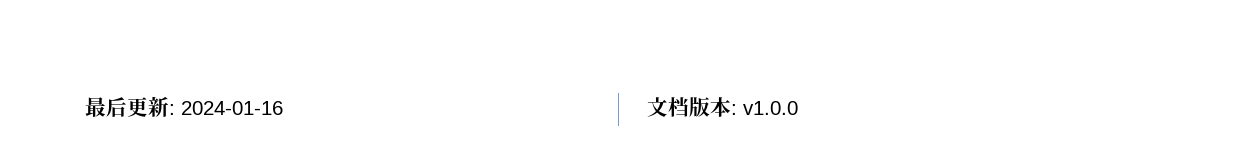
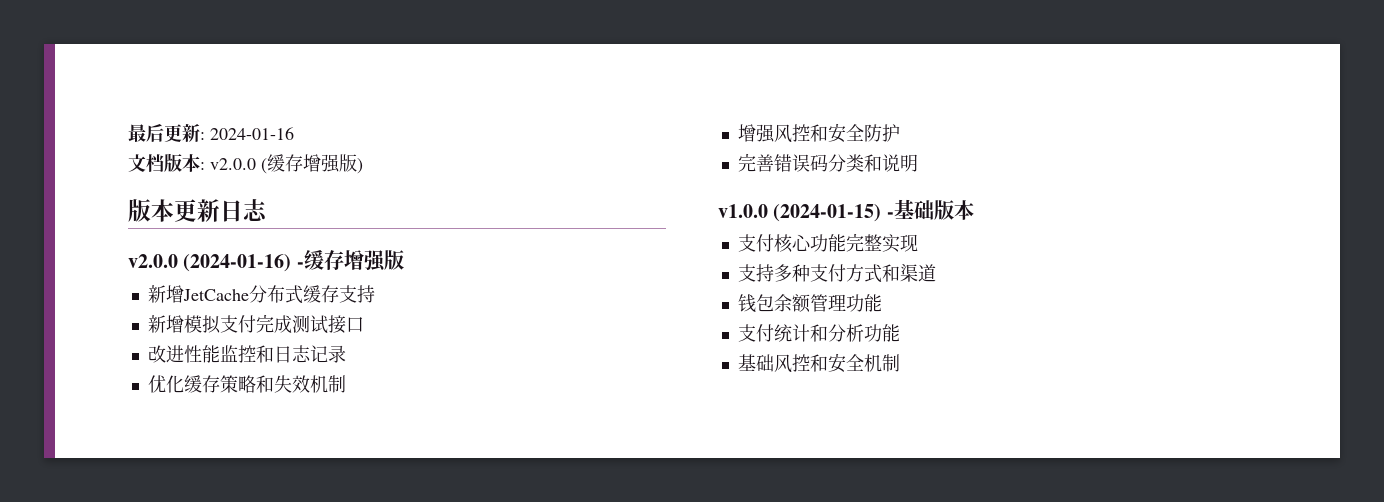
- 文档版本: v1.0.0
+ 文档版本: v2.0.0 (缓存增强版)
+ 版本更新日志
+ v2.0.0 (2024-01-16) -缓存增强版
+ 新增JetCache分布式缓存支持
+ 新增模拟支付完成测试接口
+ 改进性能监控和日志记录
+ 优化缓存策略和失效机制
+ 增强风控和安全防护
+ 完善错误码分类和说明
+ v1.0.0 (2024-01-15) -基础版本
+ 支付核心功能完整实现
+ 支持多种支付方式和渠道
+ 钱包余额管理功能
+ 支付统计和分析功能
+ 基础风控和安全机制

